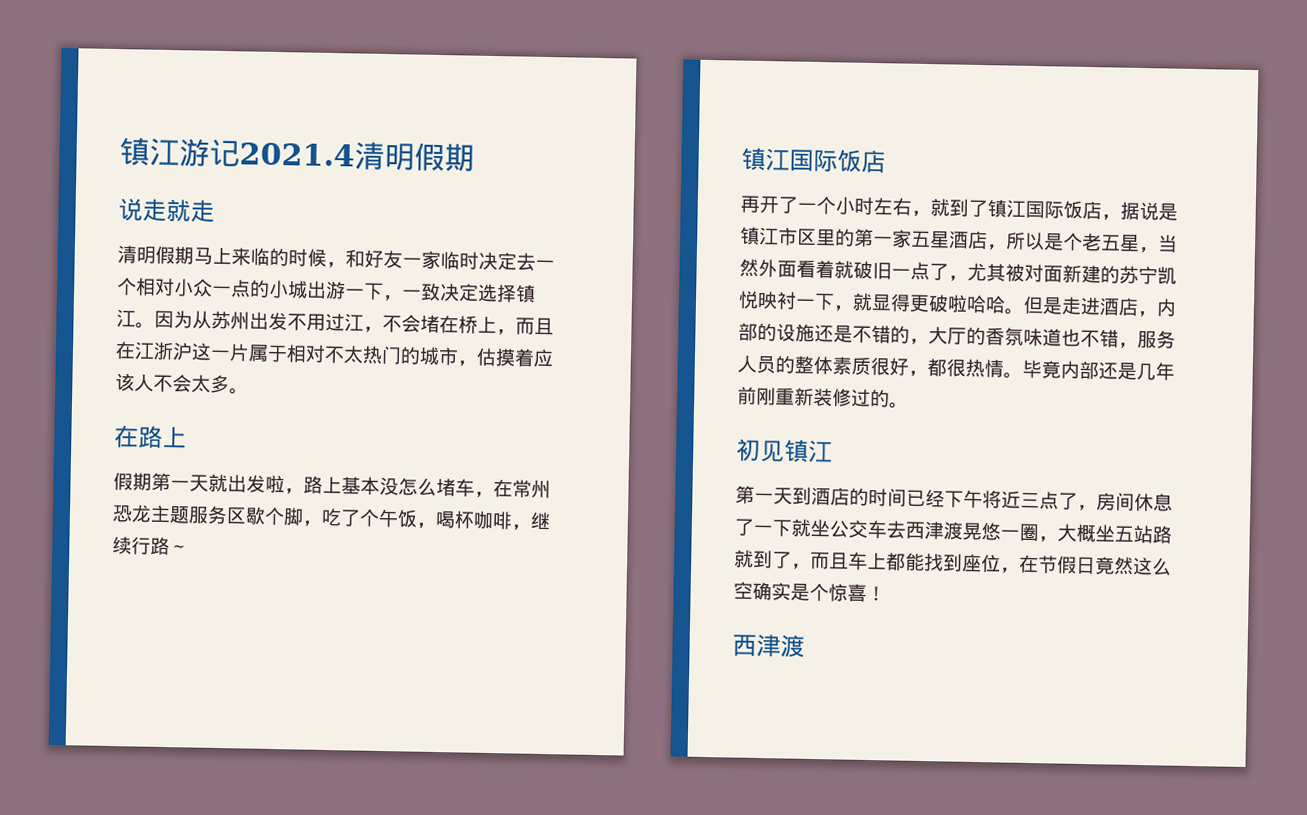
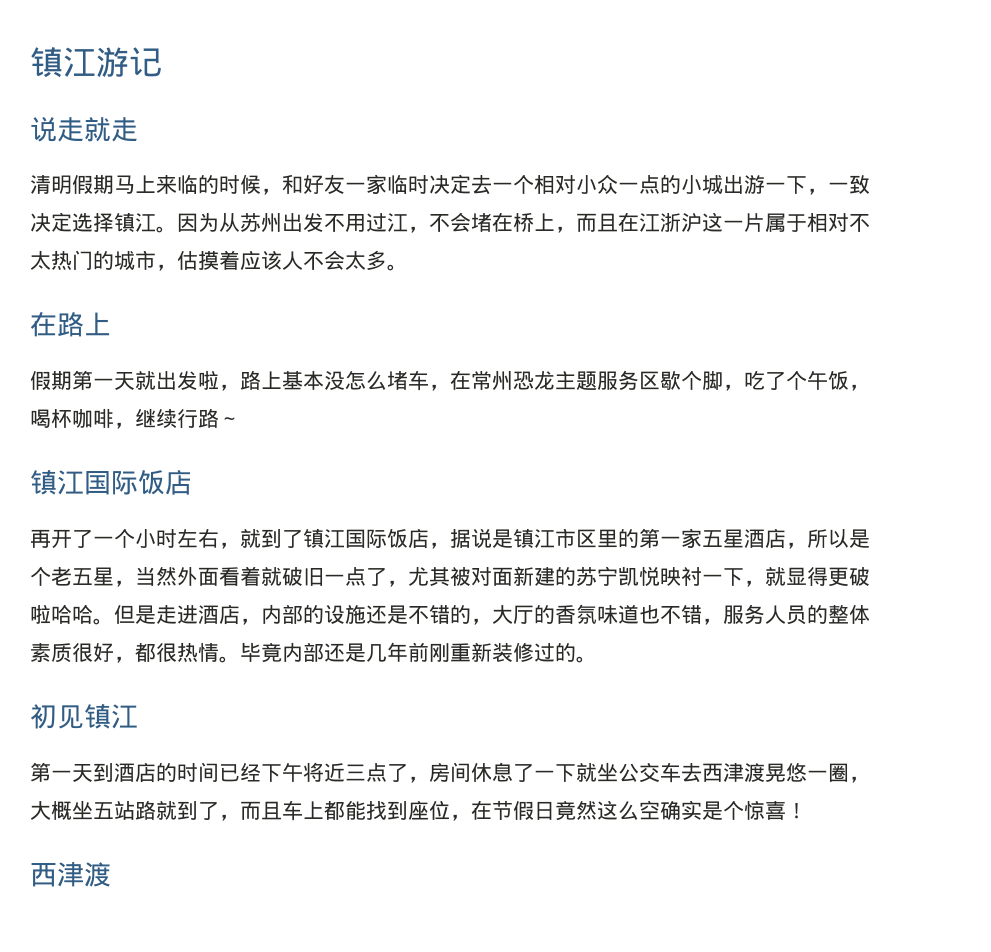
- 镇江游记2021.4清明假期
+ 镇江游记

